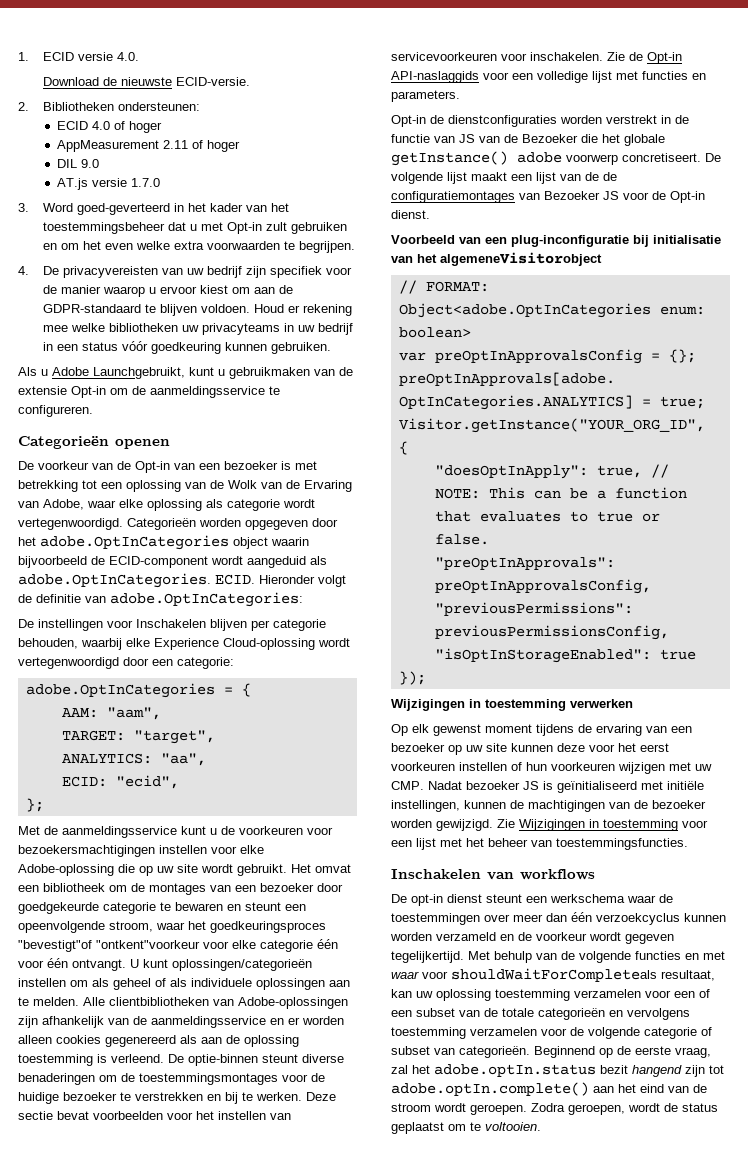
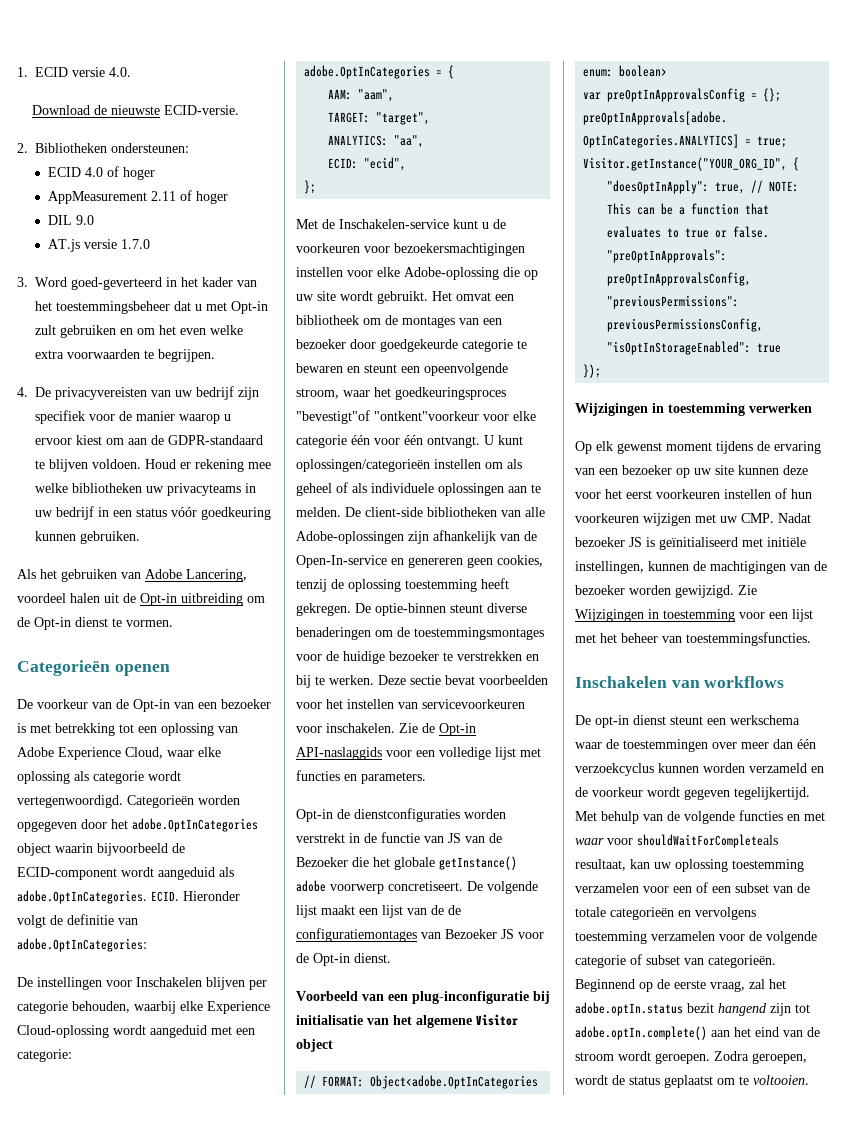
- Als u Adobe Launchgebruikt, kunt u gebruikmaken van de extensie Opt-in om de aanmeldingsservice te configureren.
+ Als het gebruiken van Adobe Lancering, voordeel halen uit de Opt-in uitbreiding om de Opt-in dienst te vormen.
- De voorkeur van de Opt-in van een bezoeker is met betrekking tot een oplossing van de Wolk van de Ervaring van Adobe, waar elke oplossing als categorie wordt vertegenwoordigd.
+ De voorkeur van de Opt-in van een bezoeker is met betrekking tot een oplossing van Adobe Experience Cloud, waar elke oplossing als categorie wordt vertegenwoordigd.
- De instellingen voor Inschakelen blijven per categorie behouden, waarbij elke Experience Cloud-oplossing wordt vertegenwoordigd door een categorie:
+ De instellingen voor Inschakelen blijven per categorie behouden, waarbij elke Experience Cloud-oplossing wordt aangeduid met een categorie:
- Met de aanmeldingsservice kunt u de voorkeuren voor bezoekersmachtigingen instellen voor elke Adobe-oplossing die op uw site wordt gebruikt.
+ Met de Inschakelen-service kunt u de voorkeuren voor bezoekersmachtigingen instellen voor elke Adobe-oplossing die op uw site wordt gebruikt.
- Alle clientbibliotheken van Adobe-oplossingen zijn afhankelijk van de aanmeldingsservice en er worden alleen cookies gegenereerd als aan de oplossing toestemming is verleend.
+ De client-side bibliotheken van alle Adobe-oplossingen zijn afhankelijk van de Open-In-service en genereren geen cookies, tenzij de oplossing toestemming heeft gekregen.
- Voorbeeld van een plug-inconfiguratie bij initialisatie van het algemeneVisitorobject
+ Voorbeeld van een plug-inconfiguratie bij initialisatie van het algemene Visitor object

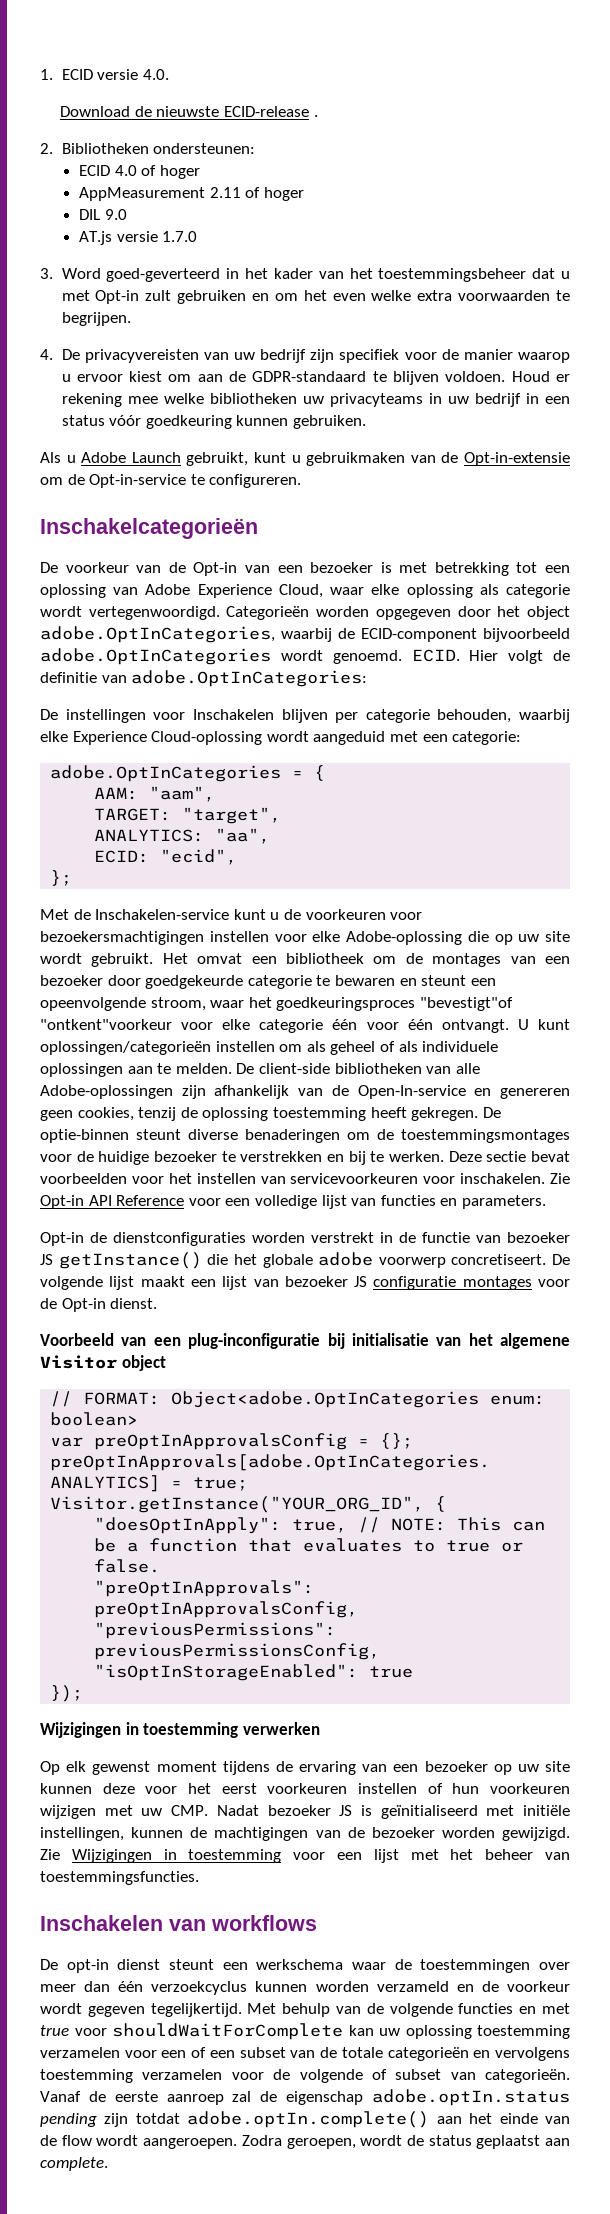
- Download de nieuwste ECID-versie.
+ Download de nieuwste ECID-release .
- Als het gebruiken van Adobe Lancering, voordeel halen uit de Opt-in uitbreiding om de Opt-in dienst te vormen.
- Categorieën openen
+ Als u Adobe Launch gebruikt, kunt u gebruikmaken van de Opt-in-extensie om de Opt-in-service te configureren.
+ Inschakelcategorieën
- Categorieën worden opgegeven door het adobe.OptInCategories object waarin bijvoorbeeld de ECID-component wordt aangeduid als adobe.OptInCategories. ECID. Hieronder volgt de definitie van adobe.OptInCategories:
+ Categorieën worden opgegeven door het object adobe.OptInCategories, waarbij de ECID-component bijvoorbeeld adobe.OptInCategories wordt genoemd. ECID. Hier volgt de definitie van adobe.OptInCategories:
- Zie de Opt-in API-naslaggids voor een volledige lijst met functies en parameters.
+ Zie Opt-in API Reference voor een volledige lijst van functies en parameters.
- Opt-in de dienstconfiguraties worden verstrekt in de functie van JS van de Bezoeker die het globale getInstance() adobe voorwerp concretiseert.
+ Opt-in de dienstconfiguraties worden verstrekt in de functie van bezoeker JS getInstance() die het globale adobe voorwerp concretiseert.
- De volgende lijst maakt een lijst van de de configuratiemontages van Bezoeker JS voor de Opt-in dienst.
+ De volgende lijst maakt een lijst van bezoeker JS configuratie montages voor de Opt-in dienst.
- Met behulp van de volgende functies en met waar voor shouldWaitForCompleteals resultaat, kan uw oplossing toestemming verzamelen voor een of een subset van de totale categorieën en vervolgens toestemming verzamelen voor de volgende categorie of subset van categorieën.
+ Met behulp van de volgende functies en met true voor shouldWaitForComplete kan uw oplossing toestemming verzamelen voor een of een subset van de totale categorieën en vervolgens toestemming verzamelen voor de volgende of subset van categorieën.
- Beginnend op de eerste vraag, zal het adobe.optIn.status bezit hangend zijn tot adobe.optIn.complete() aan het eind van de stroom wordt geroepen.
+ Vanaf de eerste aanroep zal de eigenschap adobe.optIn.status pending zijn totdat adobe.optIn.complete() aan het einde van de flow wordt aangeroepen.
- Zodra geroepen, wordt de status geplaatst om te voltooien.
+ Zodra geroepen, wordt de status geplaatst aan complete.

